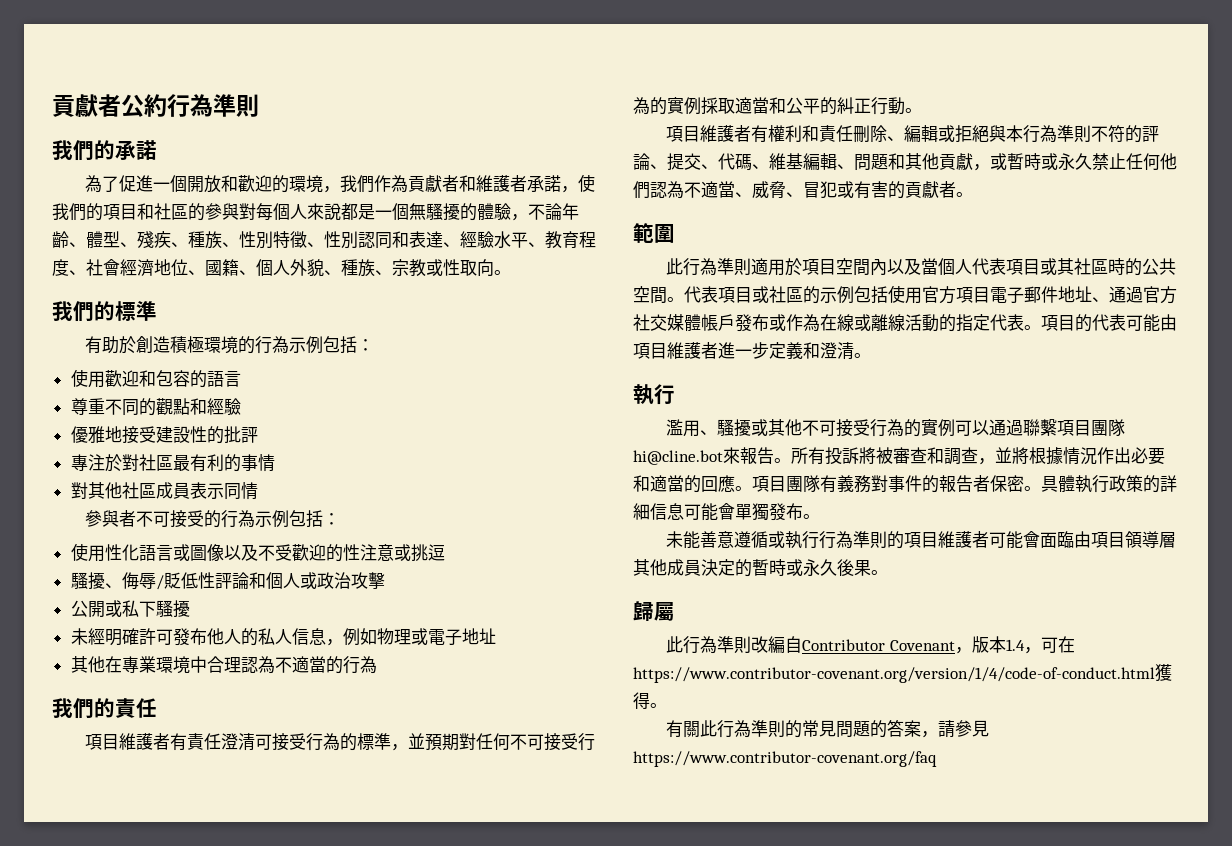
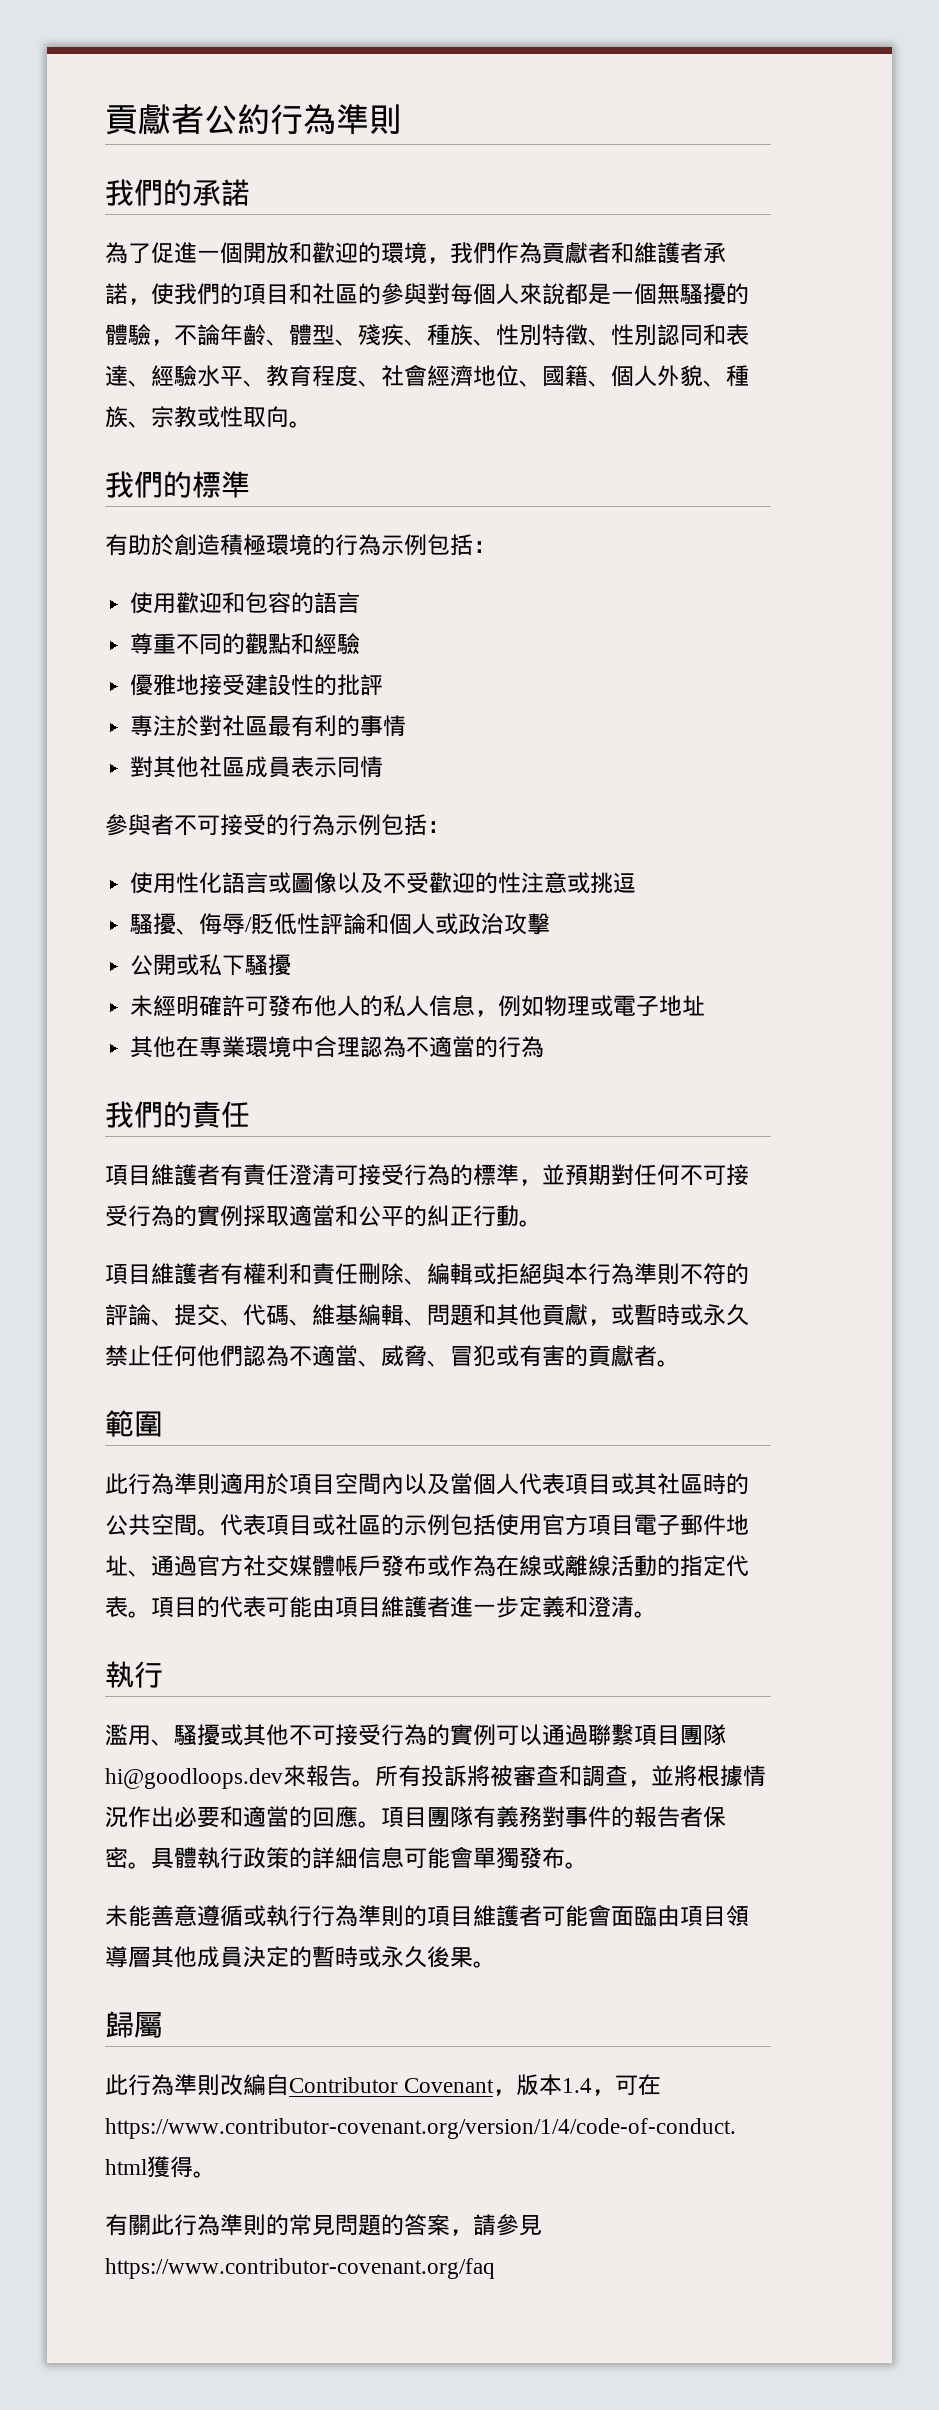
- 濫用、騷擾或其他不可接受行為的實例可以通過聯繫項目團隊hi@cline.bot來報告。
+ 濫用、騷擾或其他不可接受行為的實例可以通過聯繫項目團隊hi@goodloops.dev來報告。

